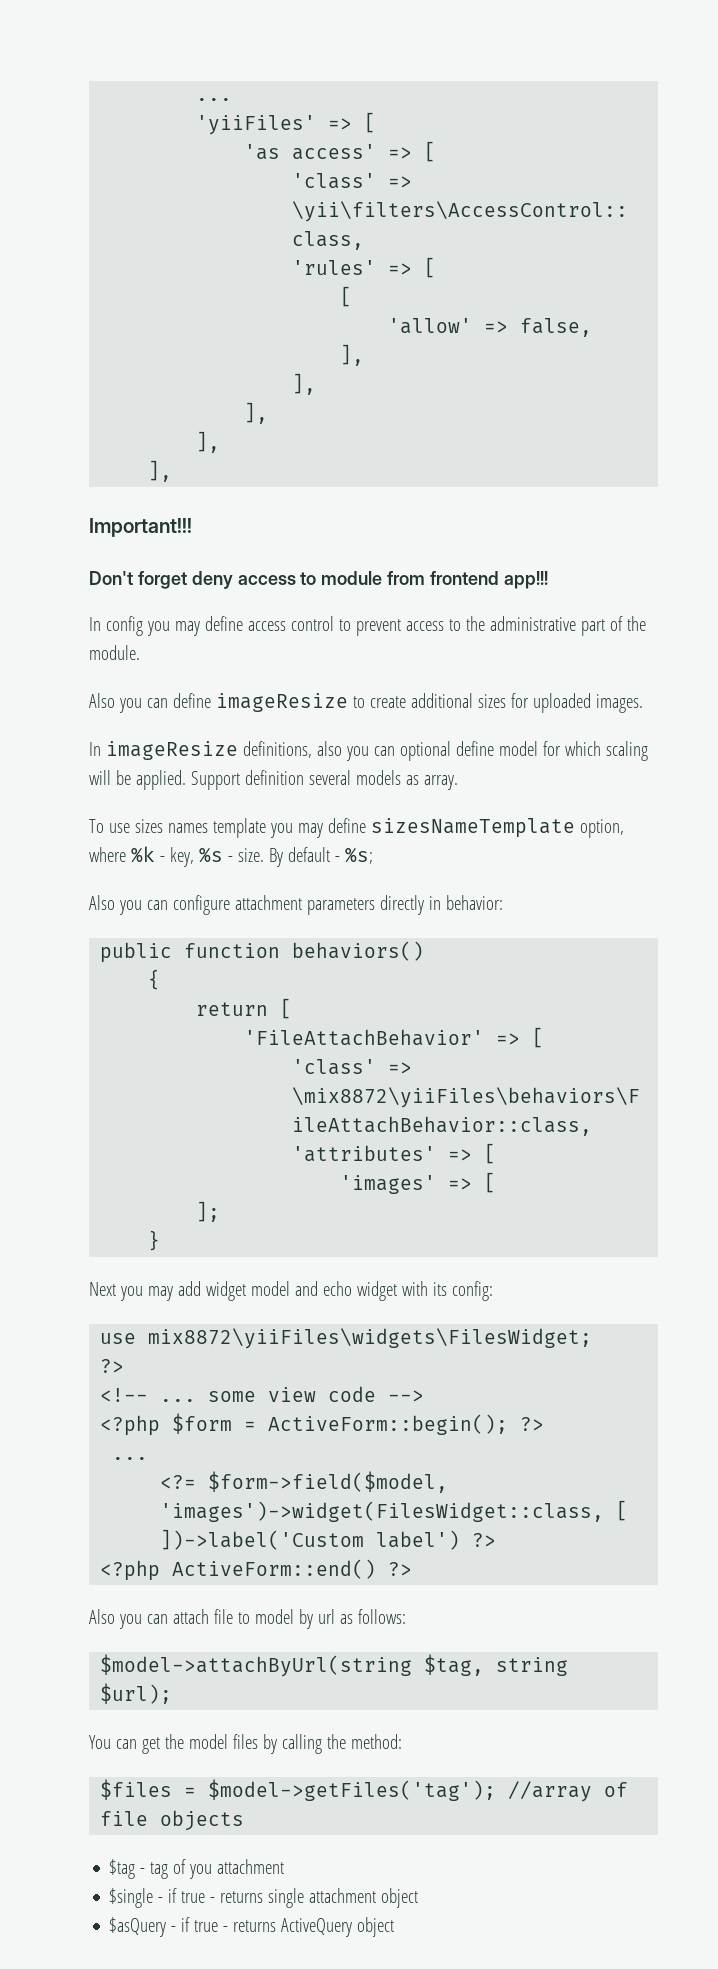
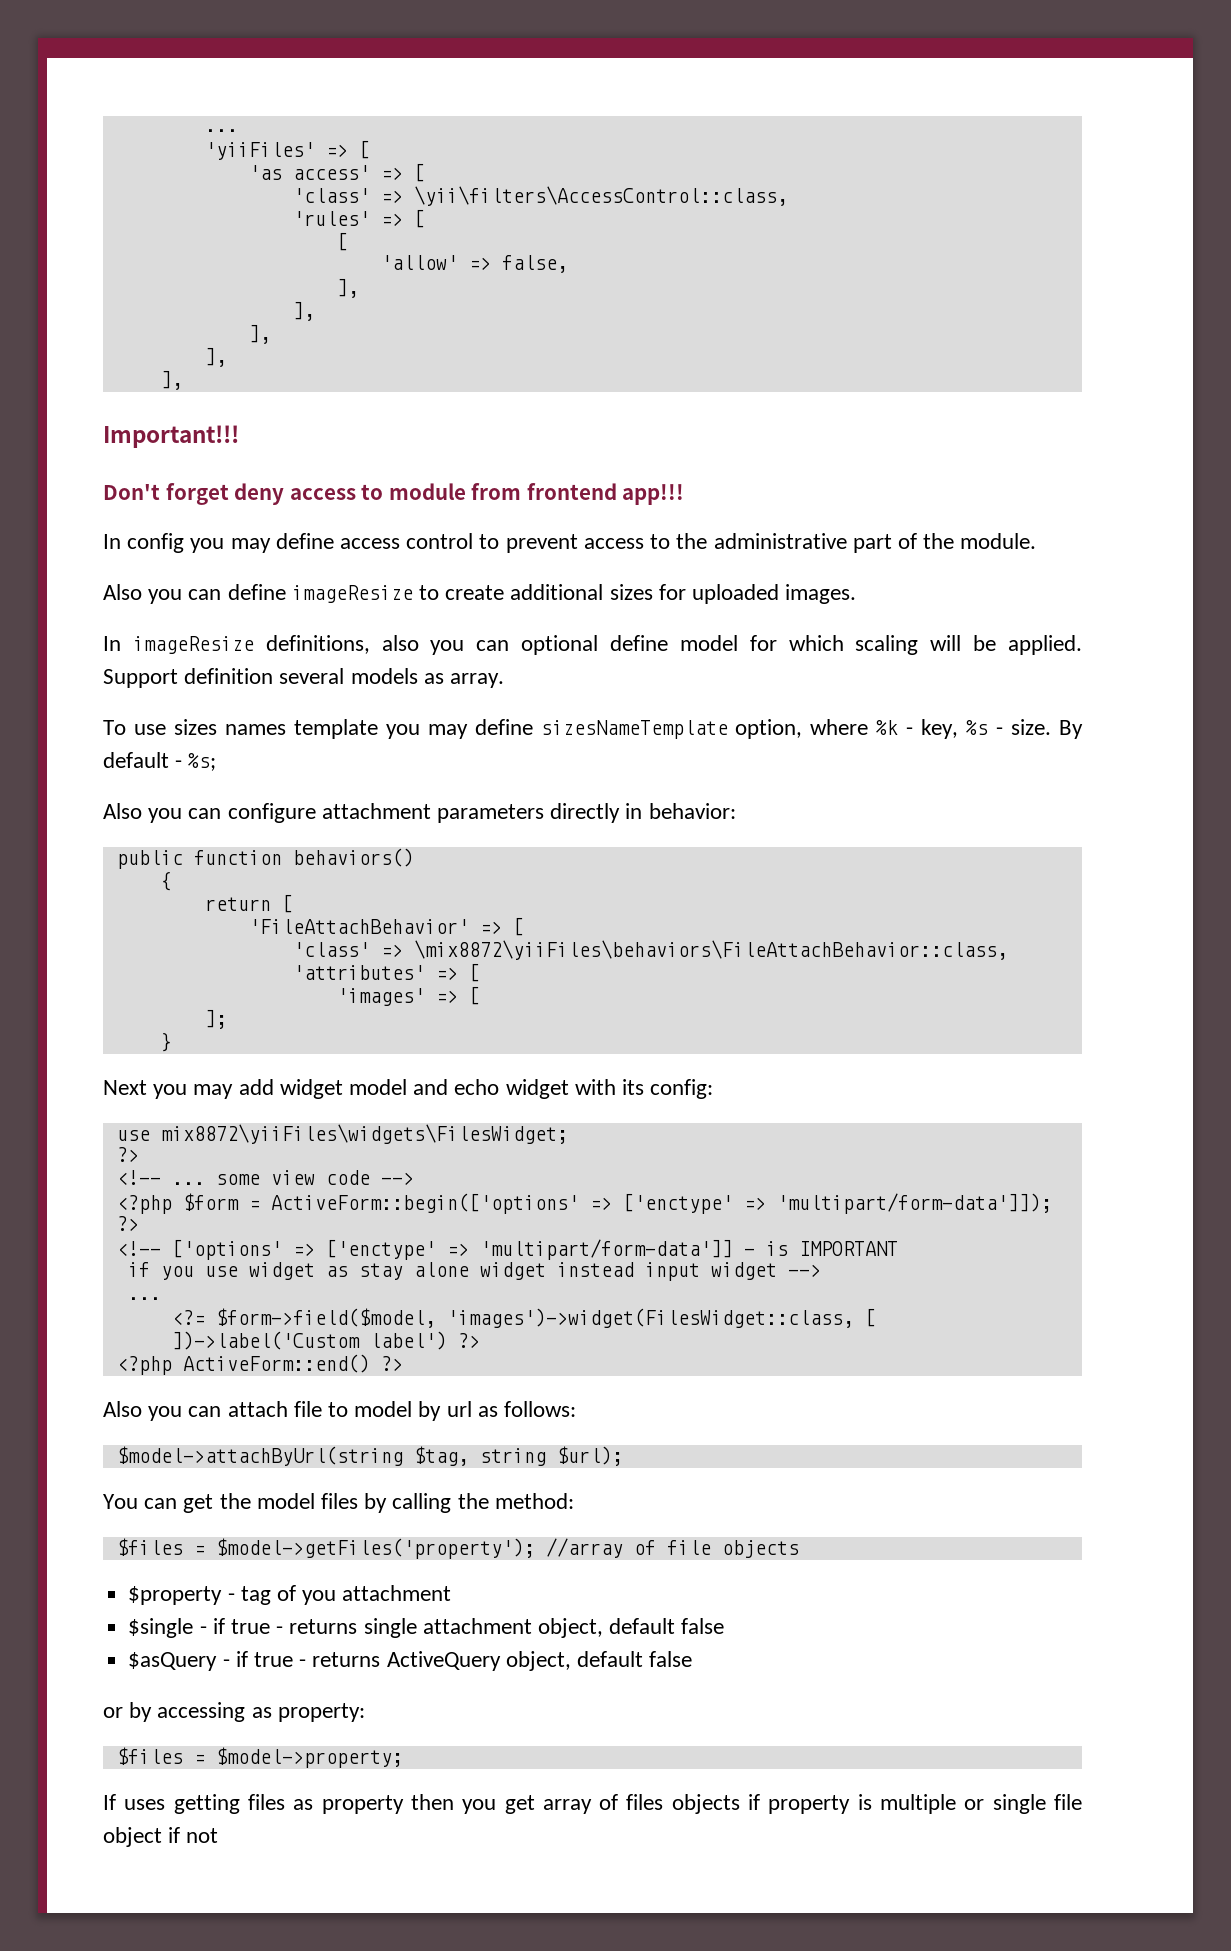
- <?php $form = ActiveForm::begin(); ?>
+ <?php $form = ActiveForm::begin(['options' => ['enctype' => 'multipart/form-data']]); ?>
+ <!-- ['options' => ['enctype' => 'multipart/form-data']] - is IMPORTANT
+ if you use widget as stay alone widget instead input widget -->
- $files = $model->getFiles('tag'); //array of file objects
+ $files = $model->getFiles('property'); //array of file objects
- $tag - tag of you attachment
+ $property - tag of you attachment
- $single - if true - returns single attachment object
+ $single - if true - returns single attachment object, default false
- $asQuery - if true - returns ActiveQuery object
+ $asQuery - if true - returns ActiveQuery object, default false
+ or by accessing as property:
+ $files = $model->property;
+ If uses getting files as property then you get array of files objects if property is multiple or single file object if not

